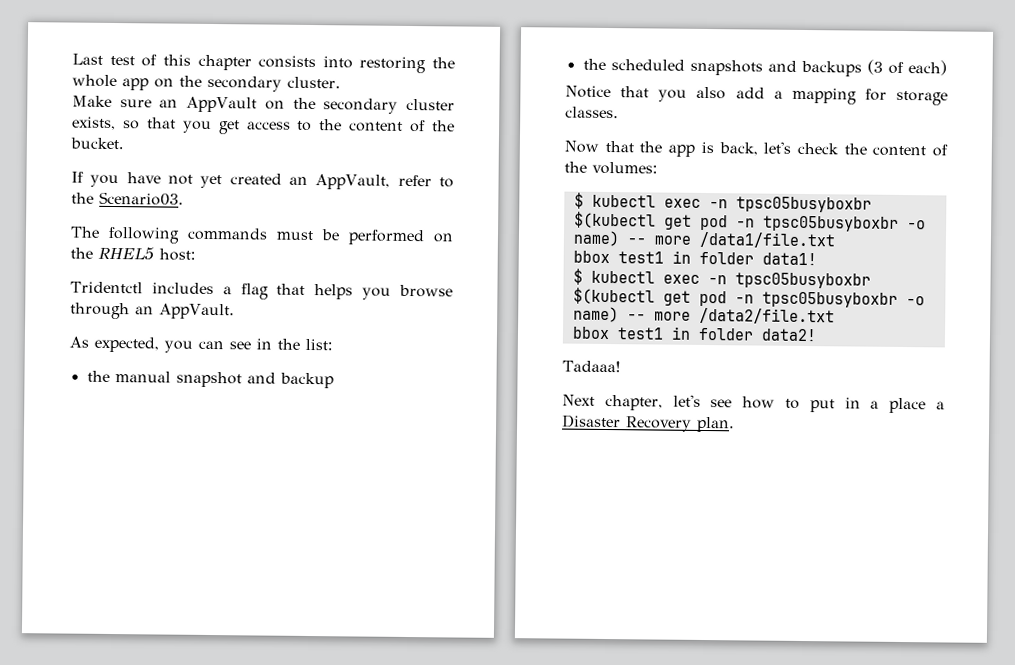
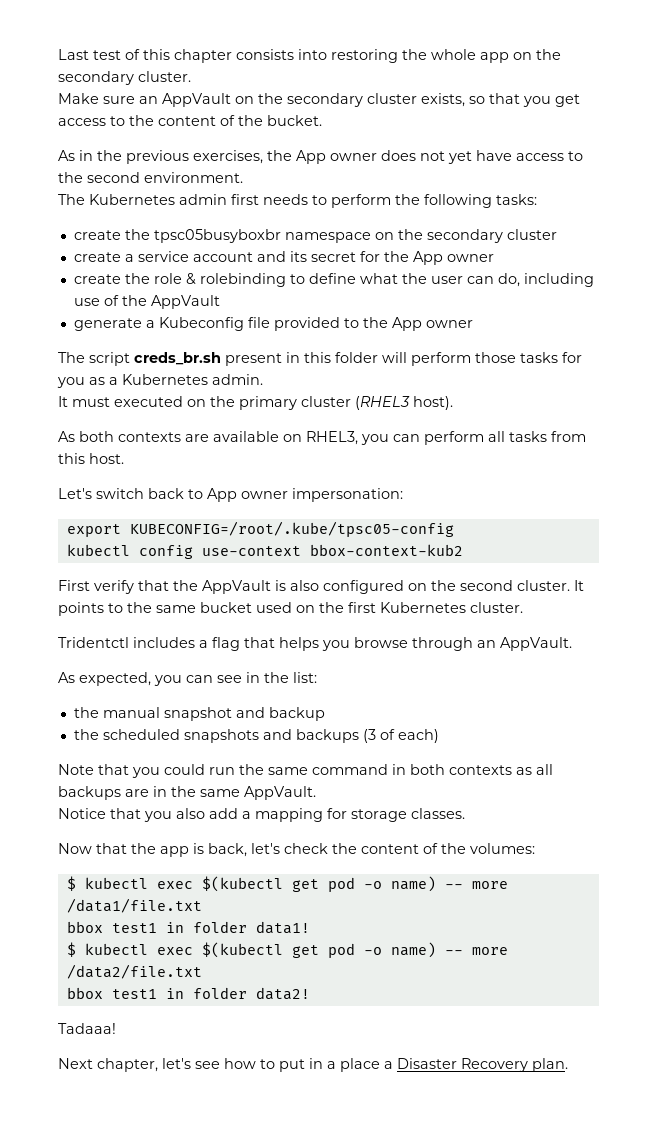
- If you have not yet created an AppVault, refer to the Scenario03.
- The following commands must be performed on the RHEL5 host:
+ As in the previous exercises, the App owner does not yet have access to the second environment.
+ The Kubernetes admin first needs to perform the following tasks:
+ create the tpsc05busyboxbr namespace on the secondary cluster
+ create a service account and its secret for the App owner
+ create the role & rolebinding to define what the user can do, including use of the AppVault
+ generate a Kubeconfig file provided to the App owner
+ The script creds_br.sh present in this folder will perform those tasks for you as a Kubernetes admin.
+ It must executed on the primary cluster (RHEL3 host).
+ As both contexts are available on RHEL3, you can perform all tasks from this host.
+ Let's switch back to App owner impersonation:
+ export KUBECONFIG=/root/.kube/tpsc05-config
+ kubectl config use-context bbox-context-kub2
+ First verify that the AppVault is also configured on the second cluster. It points to the same bucket used on the first Kubernetes cluster.
+ Note that you could run the same command in both contexts as all backups are in the same AppVault.
- $ kubectl exec -n tpsc05busyboxbr $(kubectl get pod -n tpsc05busyboxbr -o name) -- more /data1/file.txt
+ $ kubectl exec $(kubectl get pod -o name) -- more /data1/file.txt
- $ kubectl exec -n tpsc05busyboxbr $(kubectl get pod -n tpsc05busyboxbr -o name) -- more /data2/file.txt
+ $ kubectl exec $(kubectl get pod -o name) -- more /data2/file.txt

